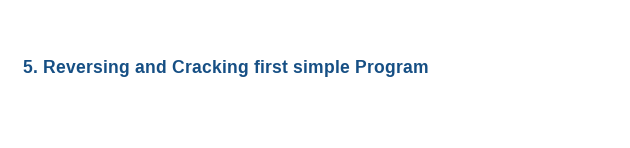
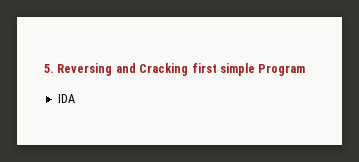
+ IDA

